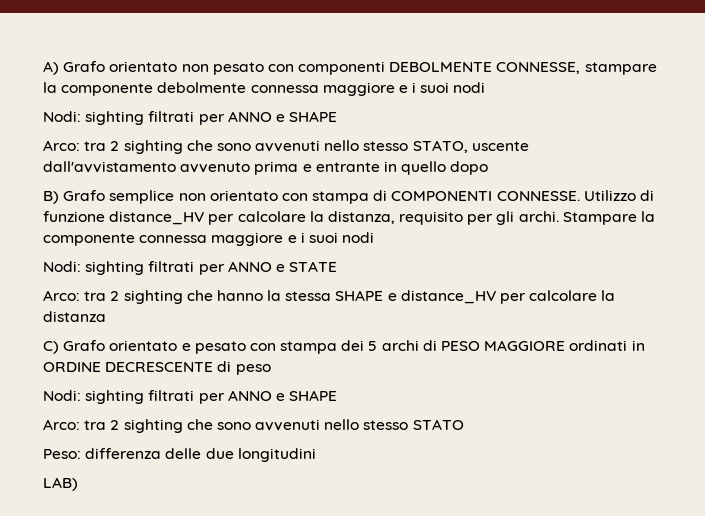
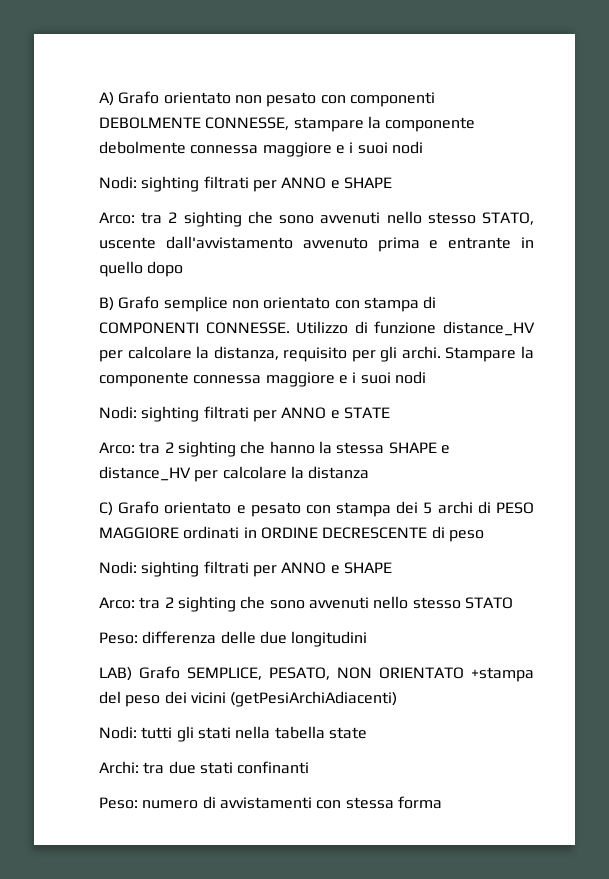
- LAB)
+ LAB) Grafo SEMPLICE, PESATO, NON ORIENTATO +stampa del peso dei vicini (getPesiArchiAdiacenti)
+ Nodi: tutti gli stati nella tabella state
+ Archi: tra due stati confinanti
+ Peso: numero di avvistamenti con stessa forma

